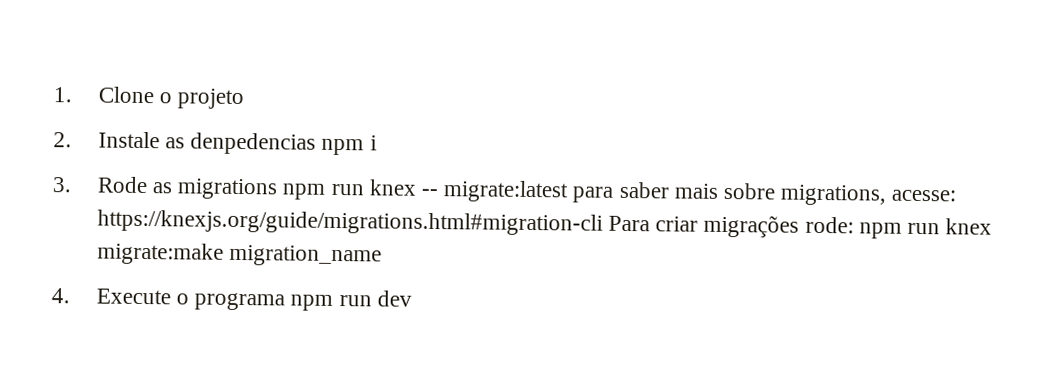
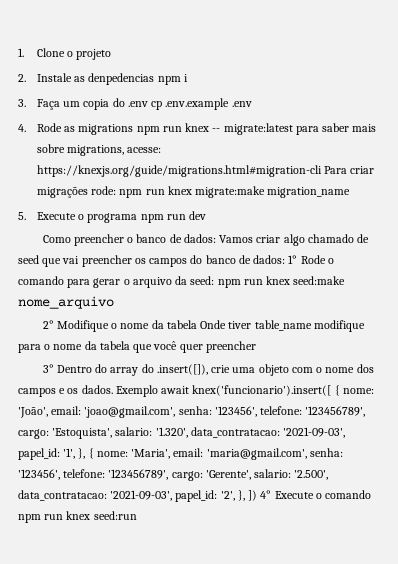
- 3. Rode as migrations npm run knex -- migrate:latest para saber mais sobre migrations, acesse: https://knexjs.org/guide/migrations.html#migration-cli Para criar migrações rode: npm run knex migrate:make migration_name
+ 3. Faça um copia do .env cp .env.example .env
+ 4. Rode as migrations npm run knex -- migrate:latest para saber mais sobre migrations, acesse: https://knexjs.org/guide/migrations.html#migration-cli Para criar migrações rode: npm run knex migrate:make migration_name
- 4. Execute o programa npm run dev
+ 5. Execute o programa npm run dev
+ Como preencher o banco de dados: Vamos criar algo chamado de seed que vai preencher os campos do banco de dados: 1° Rode o comando para gerar o arquivo da seed: npm run knex seed:make nome_arquivo
+ 2° Modifique o nome da tabela Onde tiver table_name modifique para o nome da tabela que você quer preencher
+ 3° Dentro do array do .insert([]), crie uma objeto com o nome dos campos e os dados. Exemplo await knex('funcionario').insert([ { nome: 'João', email: 'joao@gmail.com', senha: '123456', telefone: '123456789', cargo: 'Estoquista', salario: '1.320', data_contratacao: '2021-09-03', papel_id: '1', }, { nome: 'Maria', email: 'maria@gmail.com', senha: '123456', telefone: '123456789', cargo: 'Gerente', salario: '2.500', data_contratacao: '2021-09-03', papel_id: '2', }, ]) 4° Execute o comando npm run knex seed:run

